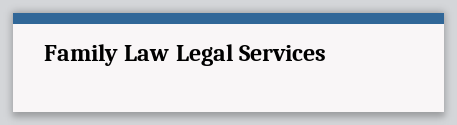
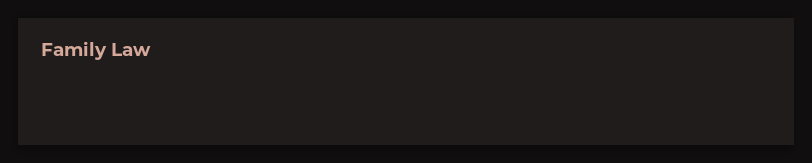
- Family Law Legal Services
+ Family Law

